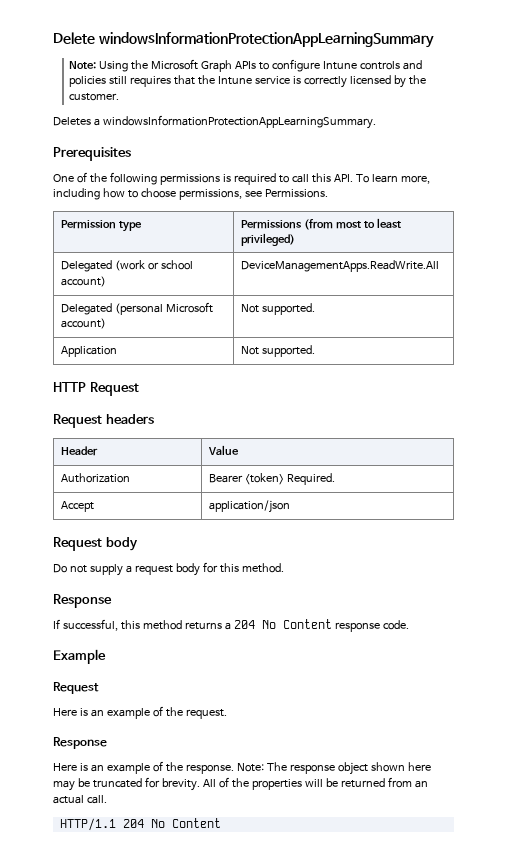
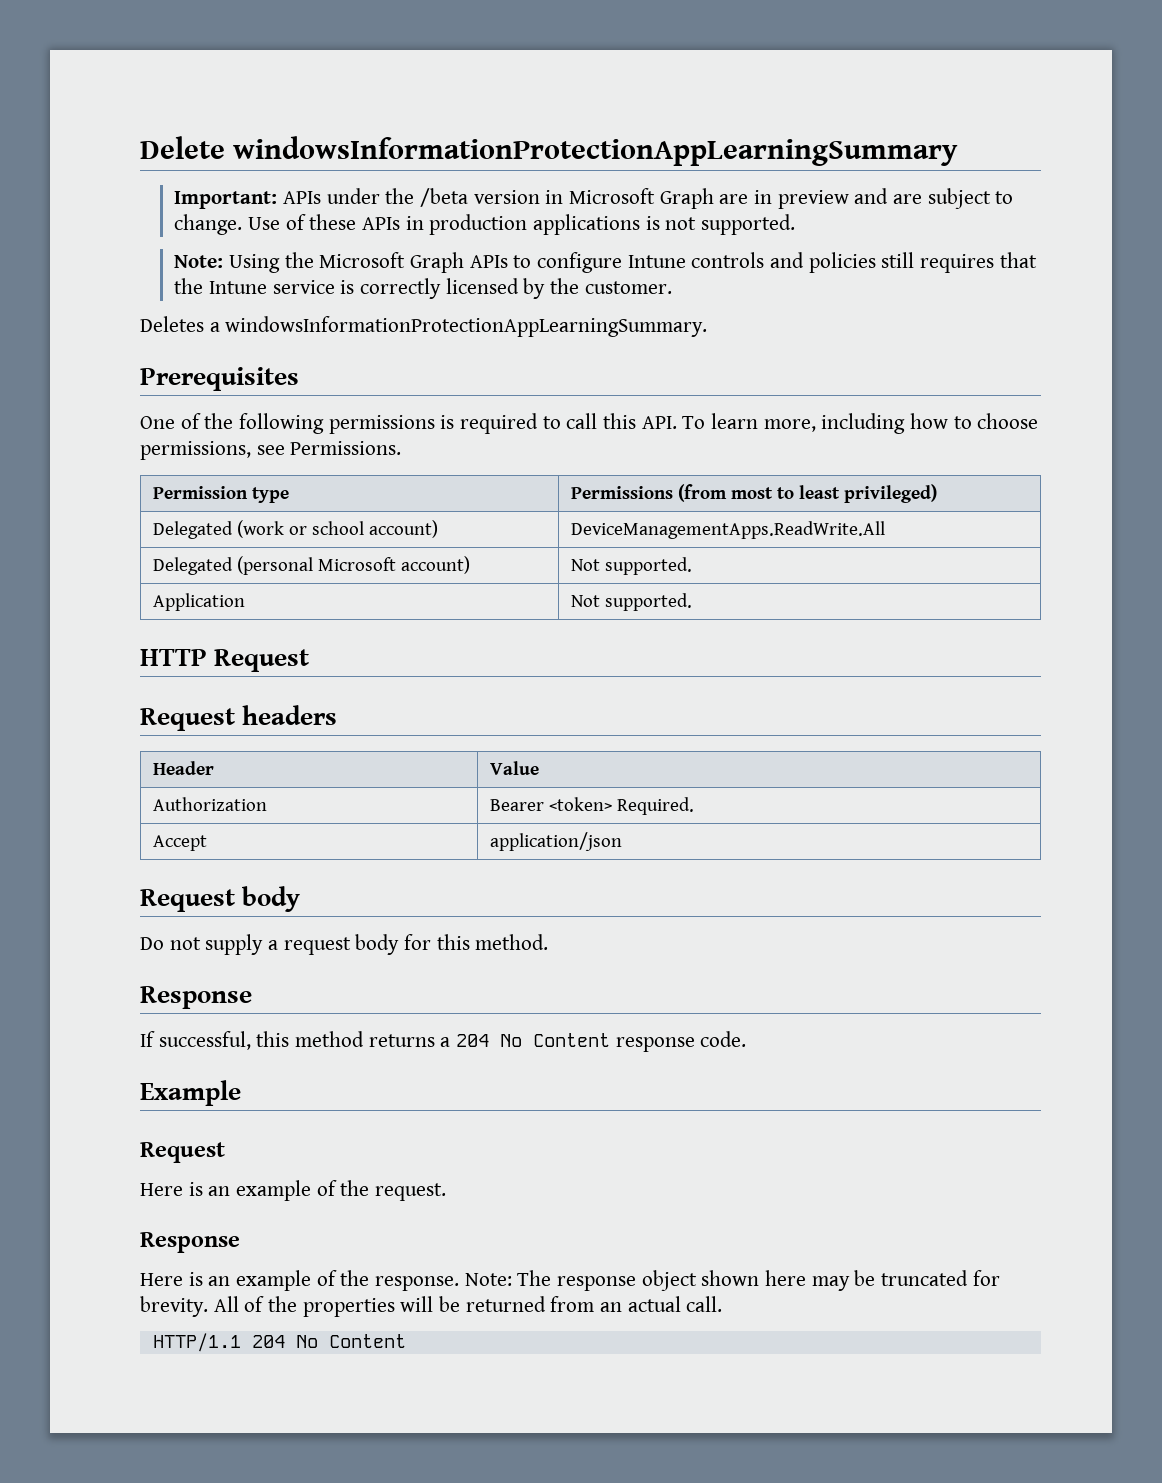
+ Important: APIs under the /beta version in Microsoft Graph are in preview and are subject to change. Use of these APIs in production applications is not supported.

